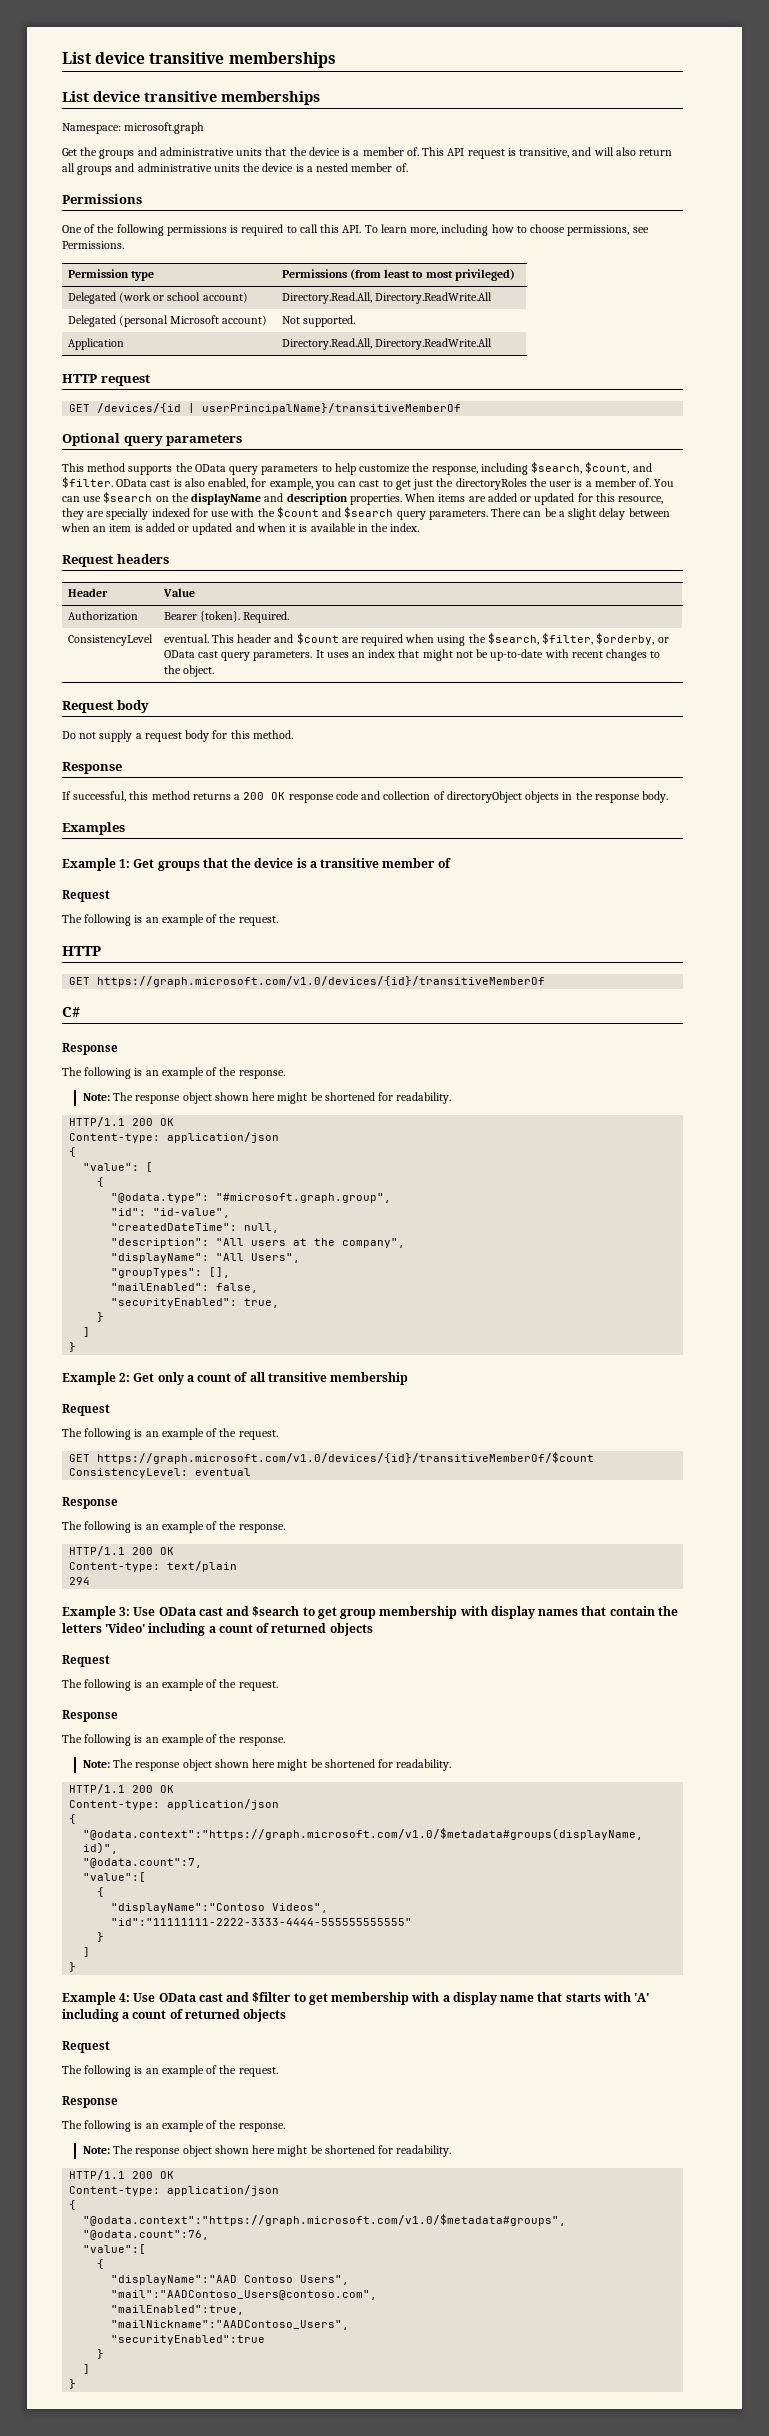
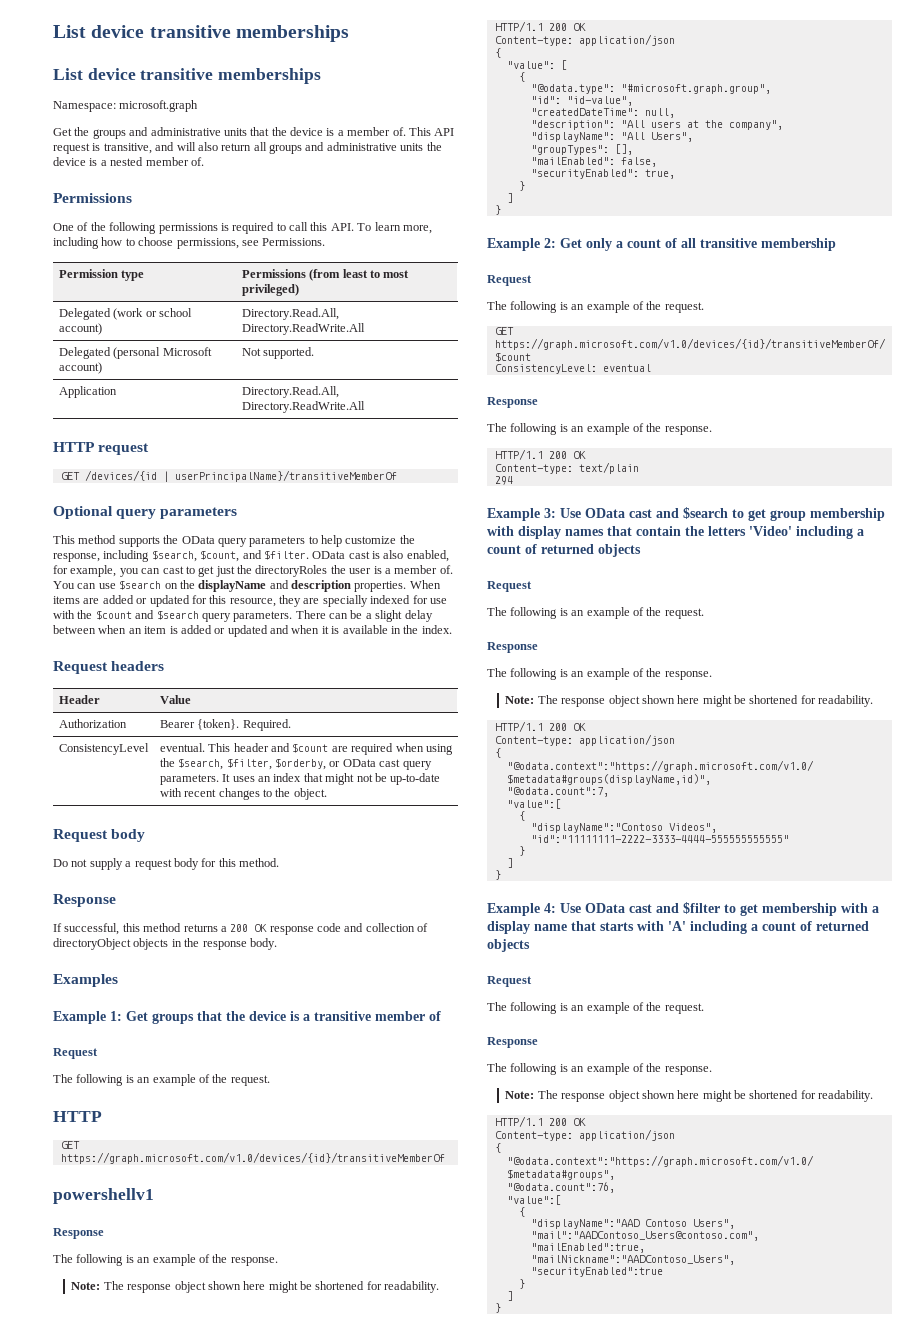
- C#
+ powershellv1

